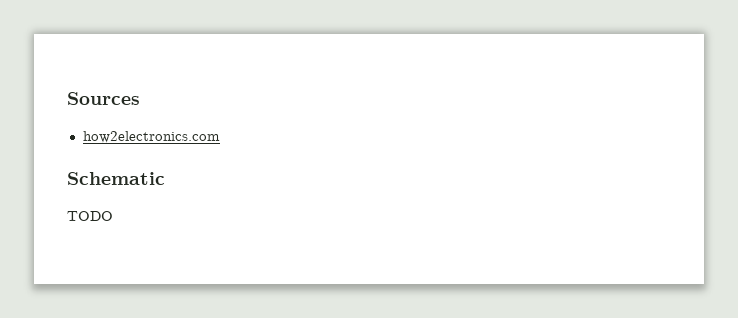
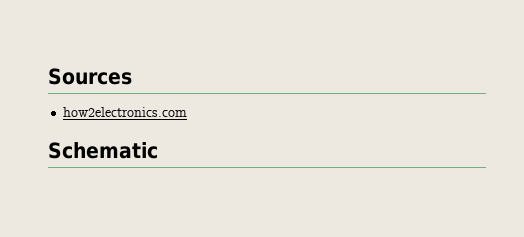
- TODO

